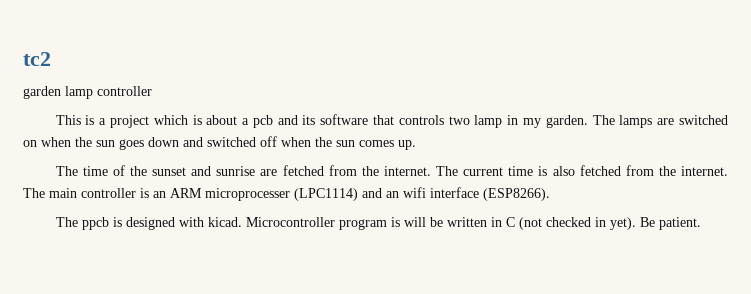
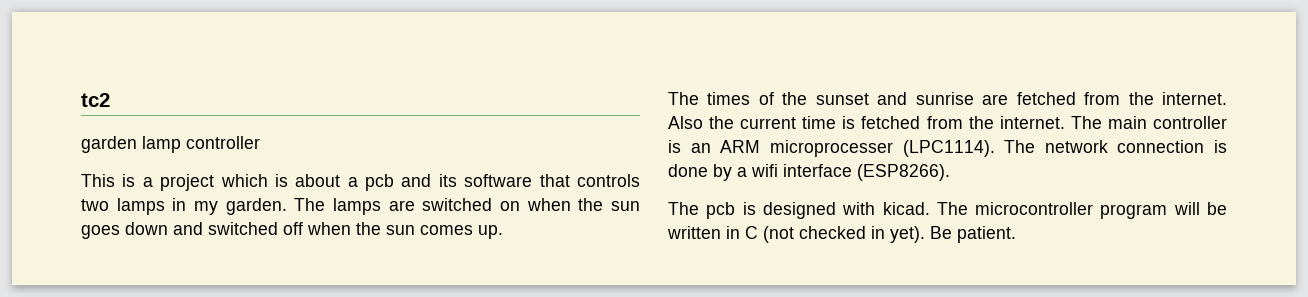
- This is a project which is about a pcb and its software that controls two lamp in my garden.
+ This is a project which is about a pcb and its software that controls two lamps in my garden.
- The time of the sunset and sunrise are fetched from the internet.
+ The times of the sunset and sunrise are fetched from the internet.
- The current time is also fetched from the internet.
+ Also the current time is fetched from the internet.
- The main controller is an ARM microprocesser (LPC1114) and an wifi interface (ESP8266).
+ The main controller is an ARM microprocesser (LPC1114). The network connection is done by a wifi interface (ESP8266).
- The ppcb is designed with kicad.
+ The pcb is designed with kicad.
- Microcontroller program is will be written in C (not checked in yet).
+ The microcontroller program will be written in C (not checked in yet).

